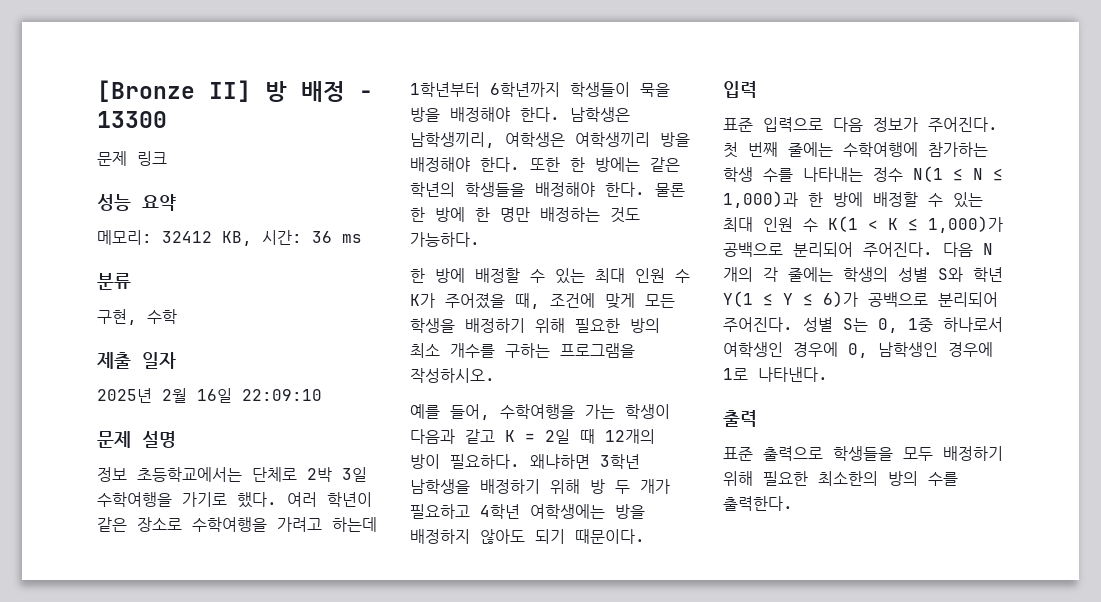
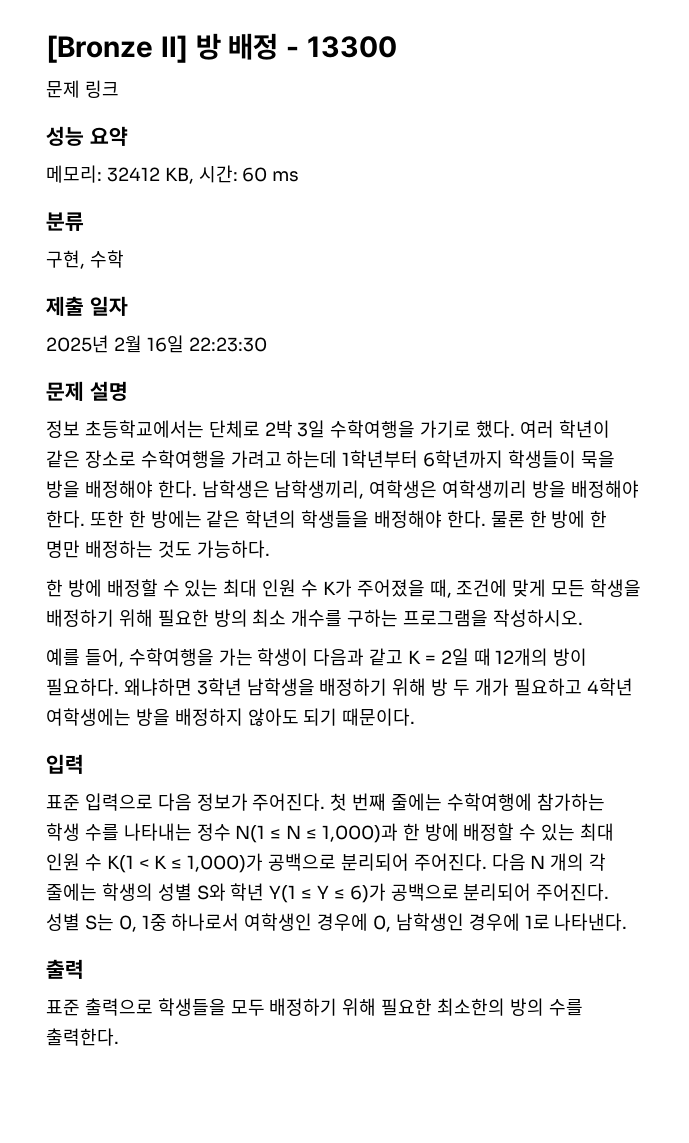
- 메모리: 32412 KB, 시간: 36 ms
+ 메모리: 32412 KB, 시간: 60 ms
- 2025년 2월 16일 22:09:10
+ 2025년 2월 16일 22:23:30

